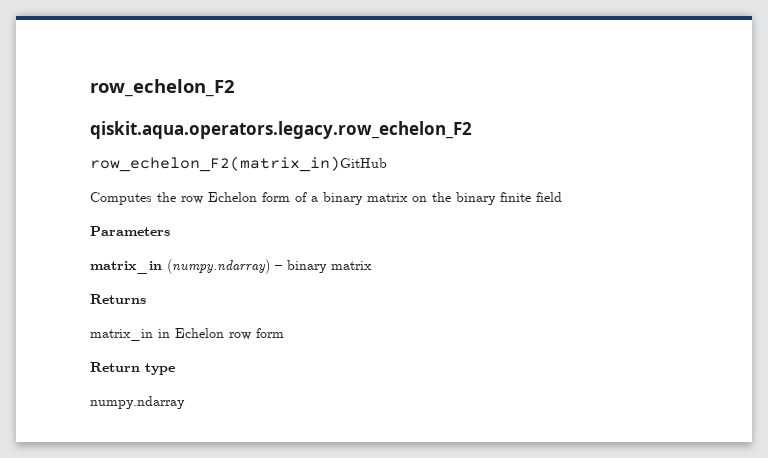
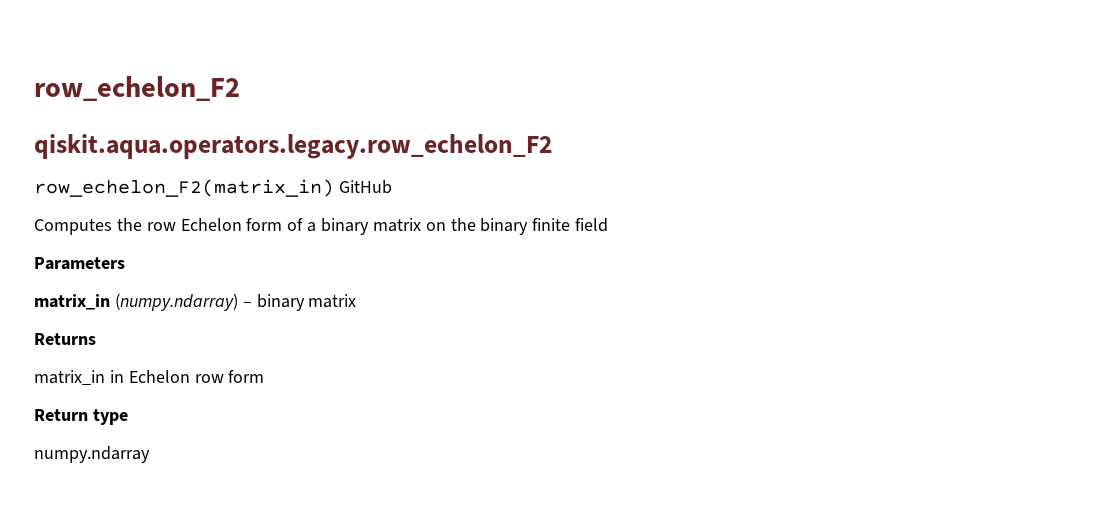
- row_echelon_F2(matrix_in)GitHub
+ row_echelon_F2(matrix_in) GitHub

